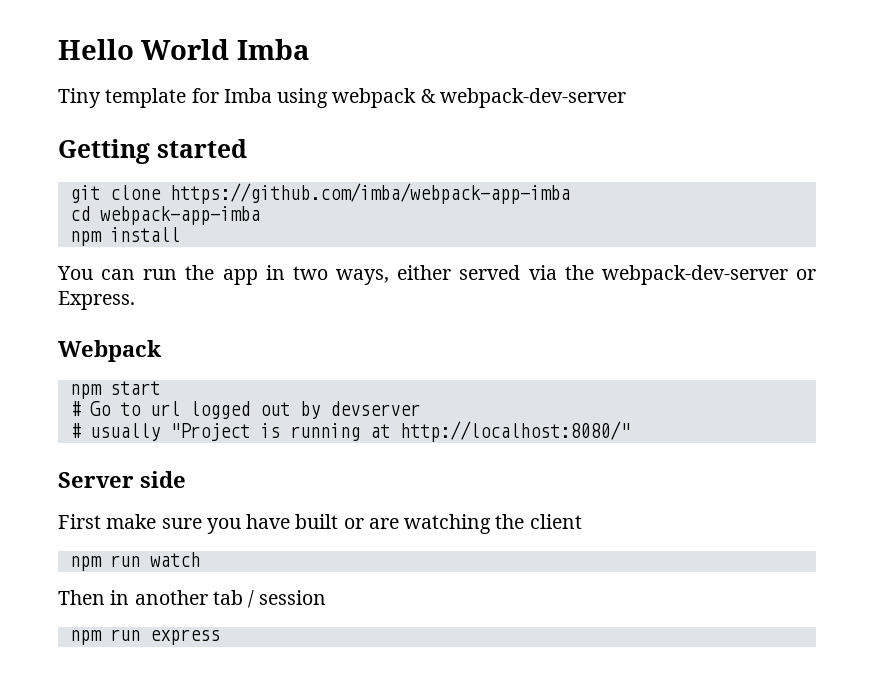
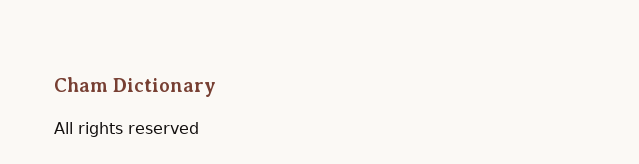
- Hello World Imba
- Tiny template for Imba using webpack & webpack-dev-server
- Getting started
- git clone https://github.com/imba/webpack-app-imba
- cd webpack-app-imba
- npm install
- You can run the app in two ways, either served via the webpack-dev-server or Express.
- Webpack
- npm start
- # Go to url logged out by devserver
- # usually "Project is running at http://localhost:8080/"
- Server side
- First make sure you have built or are watching the client
- npm run watch
- Then in another tab / session
- npm run express
+ Cham Dictionary
+ All rights reserved

